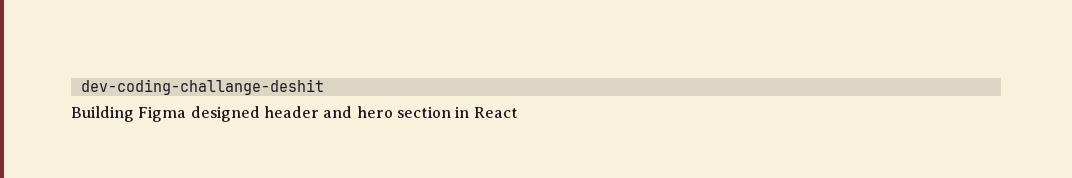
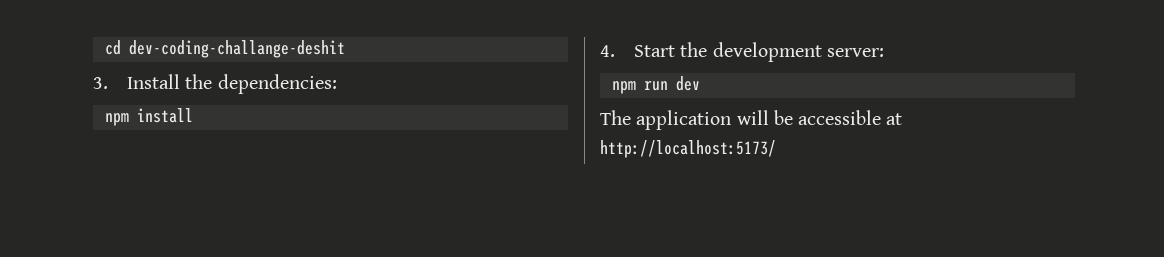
- dev-coding-challange-deshit
+ cd dev-coding-challange-deshit
- Building Figma designed header and hero section in React
+ 3. Install the dependencies:
+ npm install
+ 4. Start the development server:
+ npm run dev
+ The application will be accessible at http://localhost:5173/

